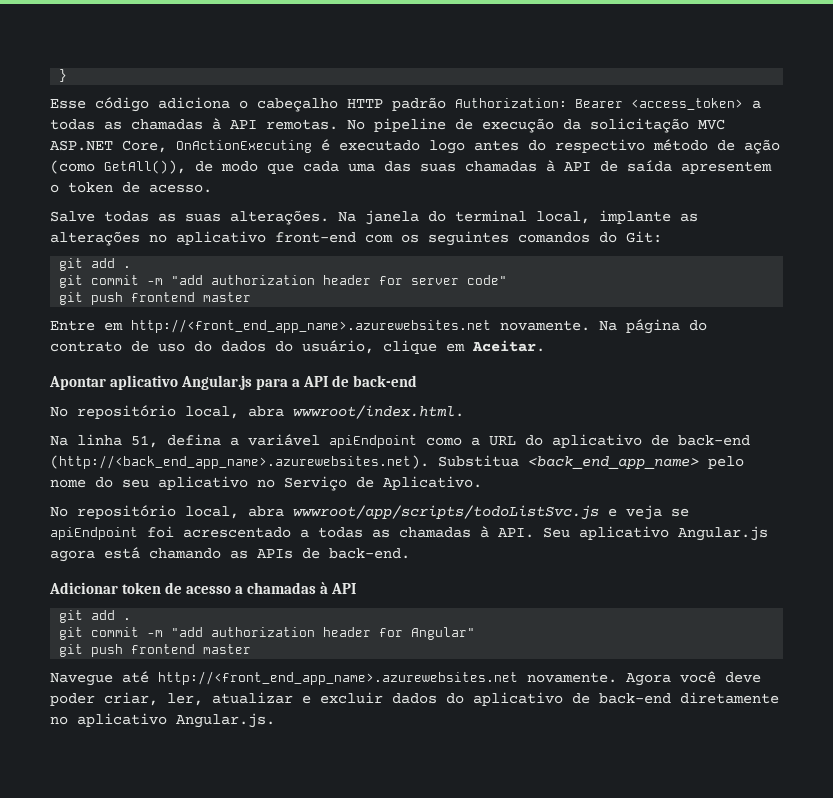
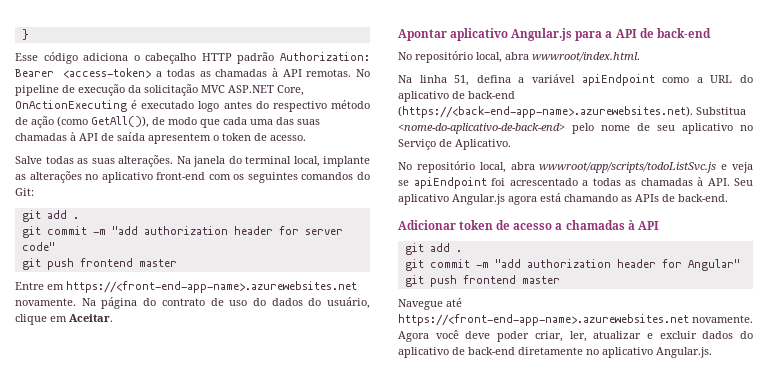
- Esse código adiciona o cabeçalho HTTP padrão Authorization: Bearer <access_token> a todas as chamadas à API remotas.
+ Esse código adiciona o cabeçalho HTTP padrão Authorization: Bearer <access-token> a todas as chamadas à API remotas.
- Entre em http://<front_end_app_name>.azurewebsites.net novamente.
+ Entre em https://<front-end-app-name>.azurewebsites.net novamente.
- Na linha 51, defina a variável apiEndpoint como a URL do aplicativo de back-end (http://<back_end_app_name>.azurewebsites.net). Substitua <back_end_app_name> pelo nome do seu aplicativo no Serviço de Aplicativo.
+ Na linha 51, defina a variável apiEndpoint como a URL do aplicativo de back-end (https://<back-end-app-name>.azurewebsites.net). Substitua <nome-do-aplicativo-de-back-end> pelo nome de seu aplicativo no Serviço de Aplicativo.
- Navegue até http://<front_end_app_name>.azurewebsites.net novamente.
+ Navegue até https://<front-end-app-name>.azurewebsites.net novamente.

